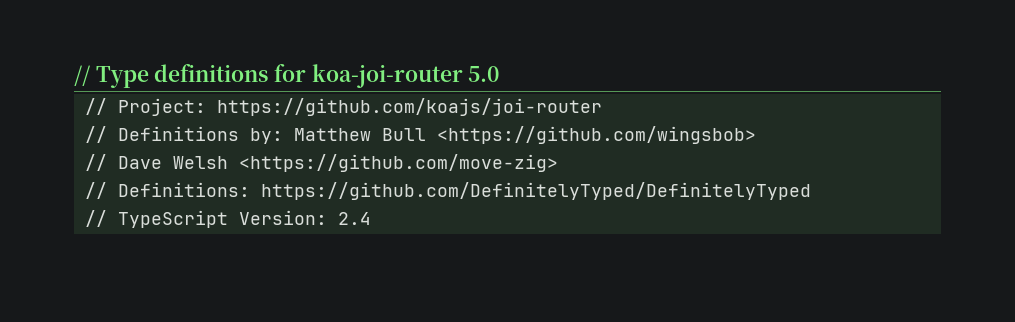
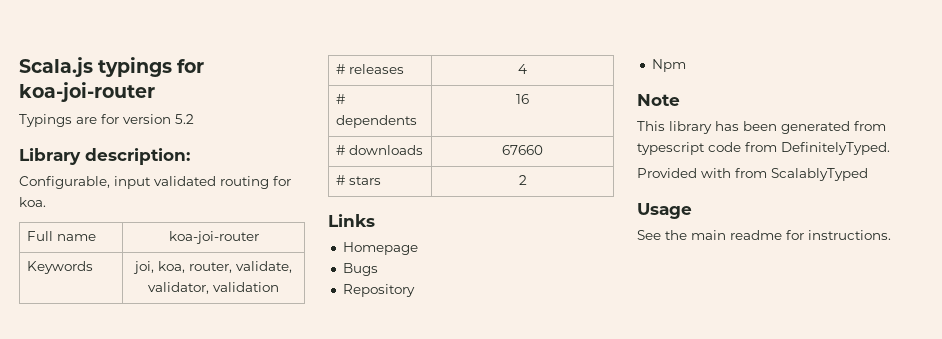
- // Type definitions for koa-joi-router 5.0
- // Project: https://github.com/koajs/joi-router
- // Definitions by: Matthew Bull <https://github.com/wingsbob>
- // Dave Welsh <https://github.com/move-zig>
- // Definitions: https://github.com/DefinitelyTyped/DefinitelyTyped
- // TypeScript Version: 2.4
+ Scala.js typings for koa-joi-router
+ Typings are for version 5.2
+ Library description:
+ Configurable, input validated routing for koa.
+ Full name | koa-joi-router
+ Keywords | joi, koa, router, validate, validator, validation
+ # releases | 4
+ # dependents | 16
+ # downloads | 67660
+ # stars | 2
+ Links
+ Homepage
+ Bugs
+ Repository
+ Npm
+ Note
+ This library has been generated from typescript code from DefinitelyTyped.
+ Provided with from ScalablyTyped
+ Usage
+ See the main readme for instructions.

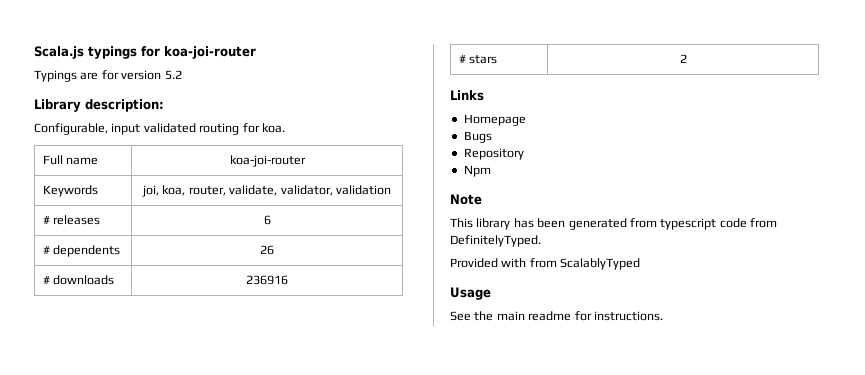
- # releases | 4
+ # releases | 6
- # dependents | 16
+ # dependents | 26
- # downloads | 67660
+ # downloads | 236916

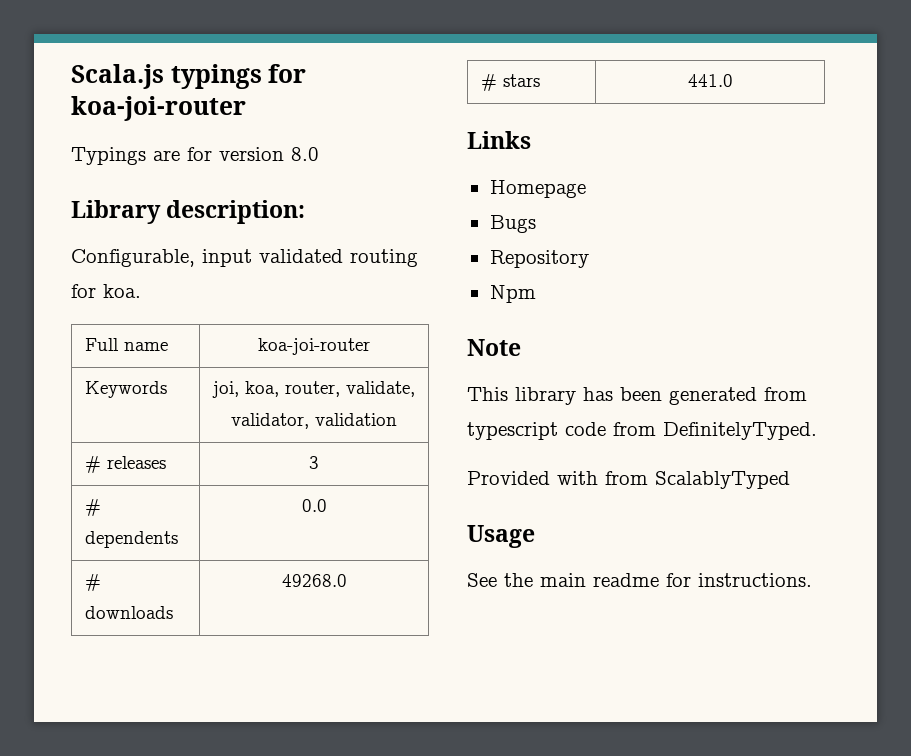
- Typings are for version 5.2
+ Typings are for version 8.0
- # releases | 6
+ # releases | 3
- # dependents | 26
+ # dependents | 0.0
- # downloads | 236916
+ # downloads | 49268.0
- # stars | 2
+ # stars | 441.0

